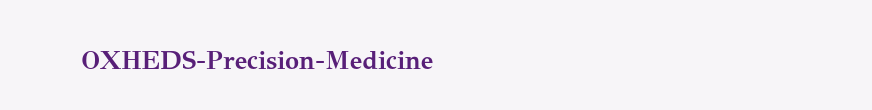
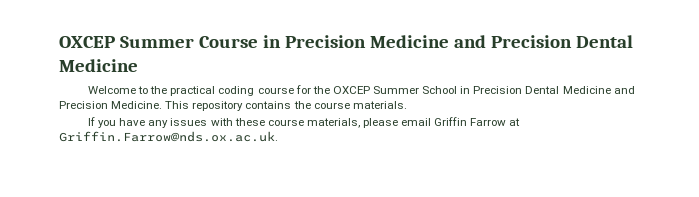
- OXHEDS-Precision-Medicine
+ OXCEP Summer Course in Precision Medicine and Precision Dental Medicine
+ Welcome to the practical coding course for the OXCEP Summer School in Precision Dental Medicine and Precision Medicine. This repository contains the course materials.
+ If you have any issues with these course materials, please email Griffin Farrow at Griffin.Farrow@nds.ox.ac.uk.

